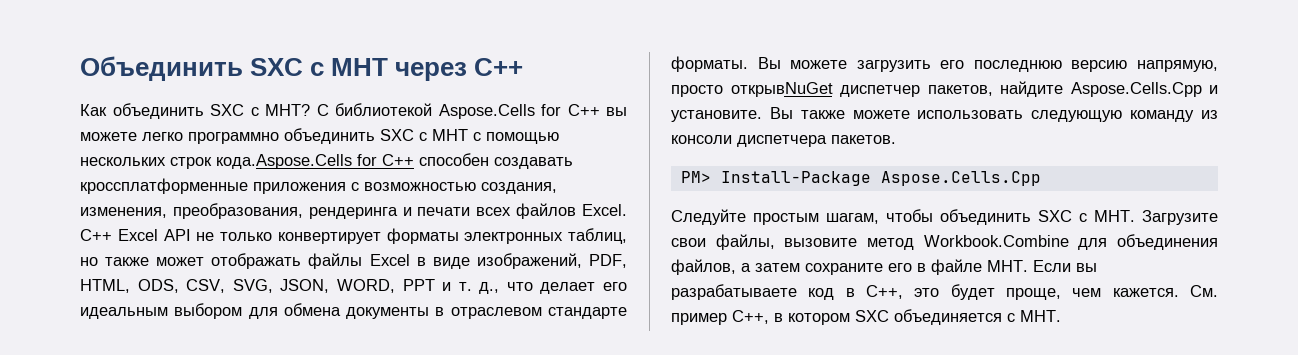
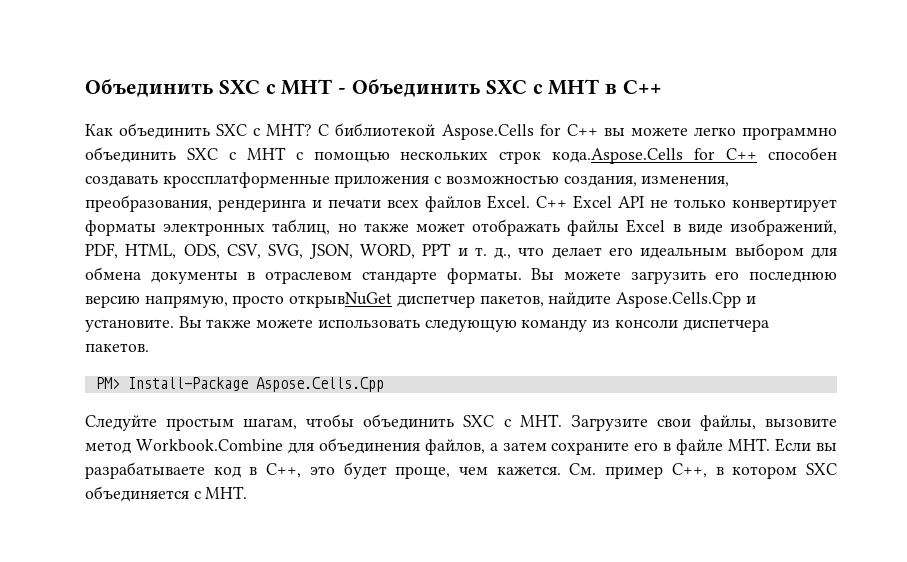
- Объединить SXC с MHT через C++
+ Объединить SXC с MHT - Объединить SXC с MHT в C++

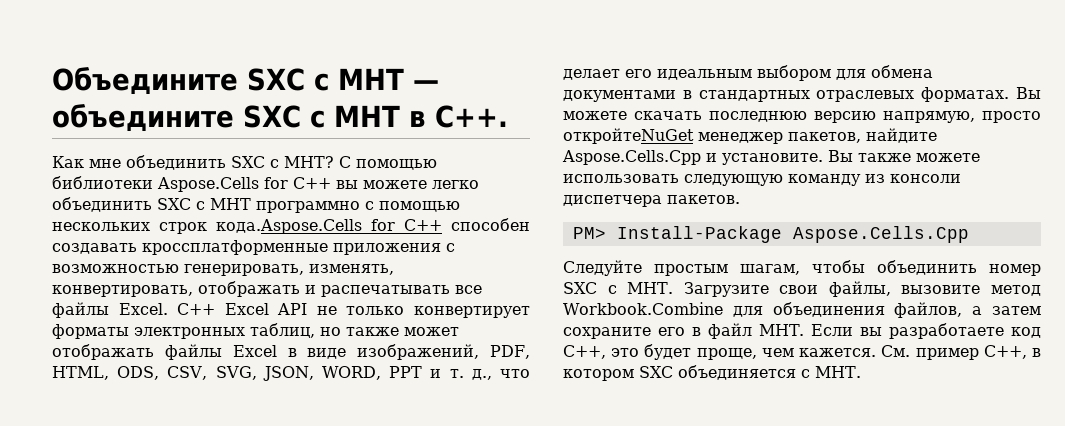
- Объединить SXC с MHT - Объединить SXC с MHT в C++
+ Объедините SXC с MHT — объедините SXC с MHT в C++.
- Как объединить SXC с MHT?
+ Как мне объединить SXC с MHT?
- С библиотекой Aspose.Cells for C++ вы можете легко программно объединить SXC с MHT с помощью нескольких строк кода.Aspose.Cells for C++ способен создавать кроссплатформенные приложения с возможностью создания, изменения, преобразования, рендеринга и печати всех файлов Excel.
+ С помощью библиотеки Aspose.Cells for C++ вы можете легко объединить SXC с MHT программно с помощью нескольких строк кода.Aspose.Cells for C++ способен создавать кроссплатформенные приложения с возможностью генерировать, изменять, конвертировать, отображать и распечатывать все файлы Excel.
- C++ Excel API не только конвертирует форматы электронных таблиц, но также может отображать файлы Excel в виде изображений, PDF, HTML, ODS, CSV, SVG, JSON, WORD, PPT и т. д., что делает его идеальным выбором для обмена документы в отраслевом стандарте форматы. Вы можете загрузить его последнюю версию напрямую, просто открывNuGet диспетчер пакетов, найдите Aspose.Cells.Cpp и установите.
+ C++ Excel API не только конвертирует форматы электронных таблиц, но также может отображать файлы Excel в виде изображений, PDF, HTML, ODS, CSV, SVG, JSON, WORD, PPT и т. д., что делает его идеальным выбором для обмена документами в стандартных отраслевых форматах. Вы можете скачать последнюю версию напрямую, просто откройтеNuGet менеджер пакетов, найдите Aspose.Cells.Cpp и установите.
- Следуйте простым шагам, чтобы объединить SXC с MHT. Загрузите свои файлы, вызовите метод Workbook.Combine для объединения файлов, а затем сохраните его в файле MHT. Если вы разрабатываете код в C++, это будет проще, чем кажется.
+ Следуйте простым шагам, чтобы объединить номер SXC с MHT. Загрузите свои файлы, вызовите метод Workbook.Combine для объединения файлов, а затем сохраните его в файл MHT. Если вы разработаете код C++, это будет проще, чем кажется.

